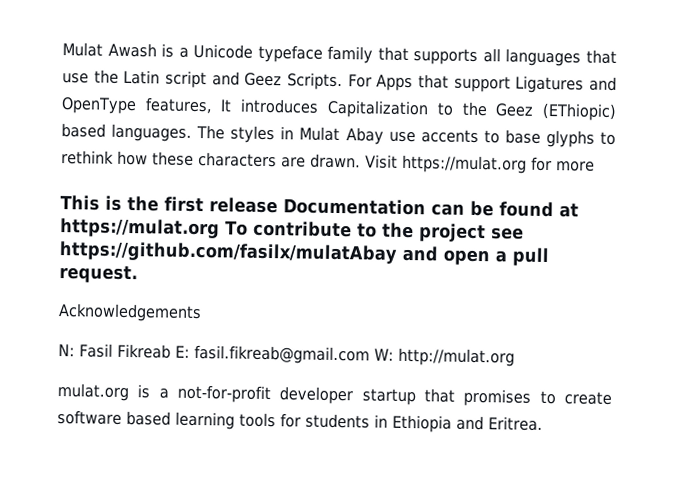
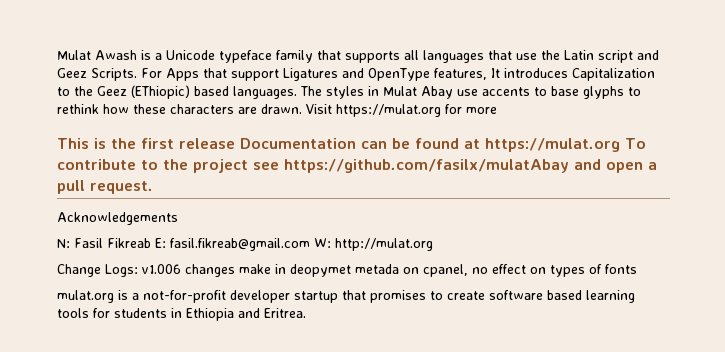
+ Change Logs: v1.006 changes make in deopymet metada on cpanel, no effect on types of fonts

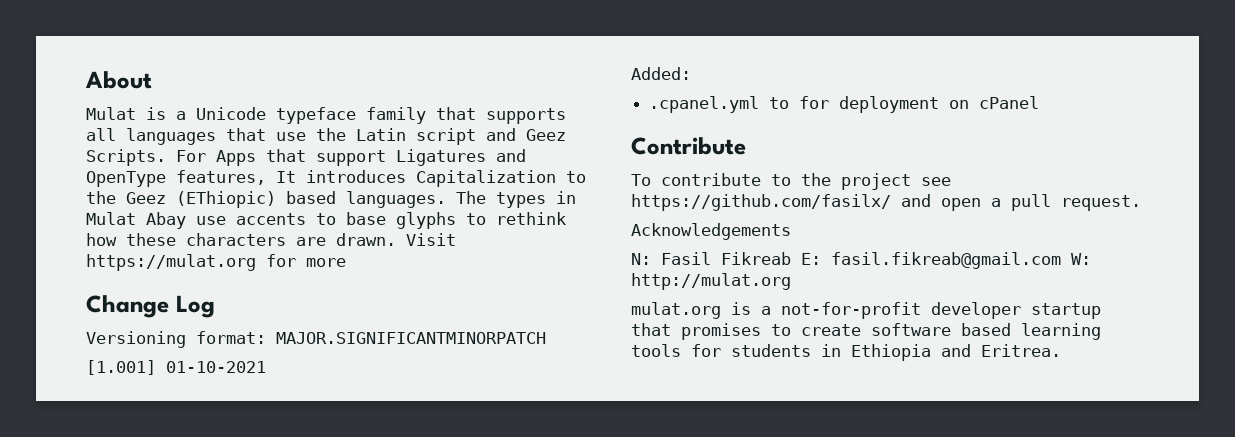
- Mulat Awash is a Unicode typeface family that supports all languages that use the Latin script and Geez Scripts.
+ About
+ Mulat is a Unicode typeface family that supports all languages that use the Latin script and Geez Scripts.
- The styles in Mulat Abay use accents to base glyphs to rethink how these characters are drawn.
+ The types in Mulat Abay use accents to base glyphs to rethink how these characters are drawn.
- This is the first release Documentation can be found at https://mulat.org To contribute to the project see https://github.com/fasilx/mulatAbay and open a pull request.
+ Change Log
+ Versioning format: MAJOR.SIGNIFICANTMINORPATCH
+ [1.001] 01-10-2021
+ Added:
+ .cpanel.yml to for deployment on cPanel
+ Contribute
+ To contribute to the project see https://github.com/fasilx/ and open a pull request.
- Change Logs: v1.006 changes make in deopymet metada on cpanel, no effect on types of fonts

